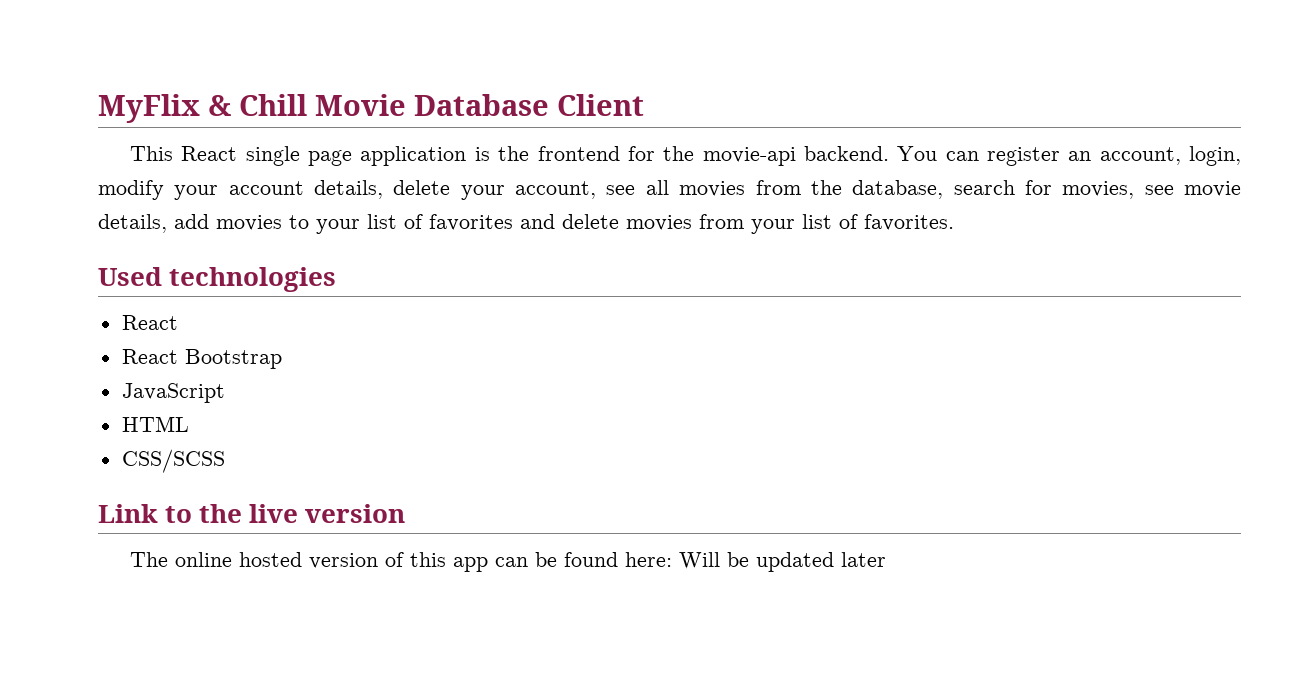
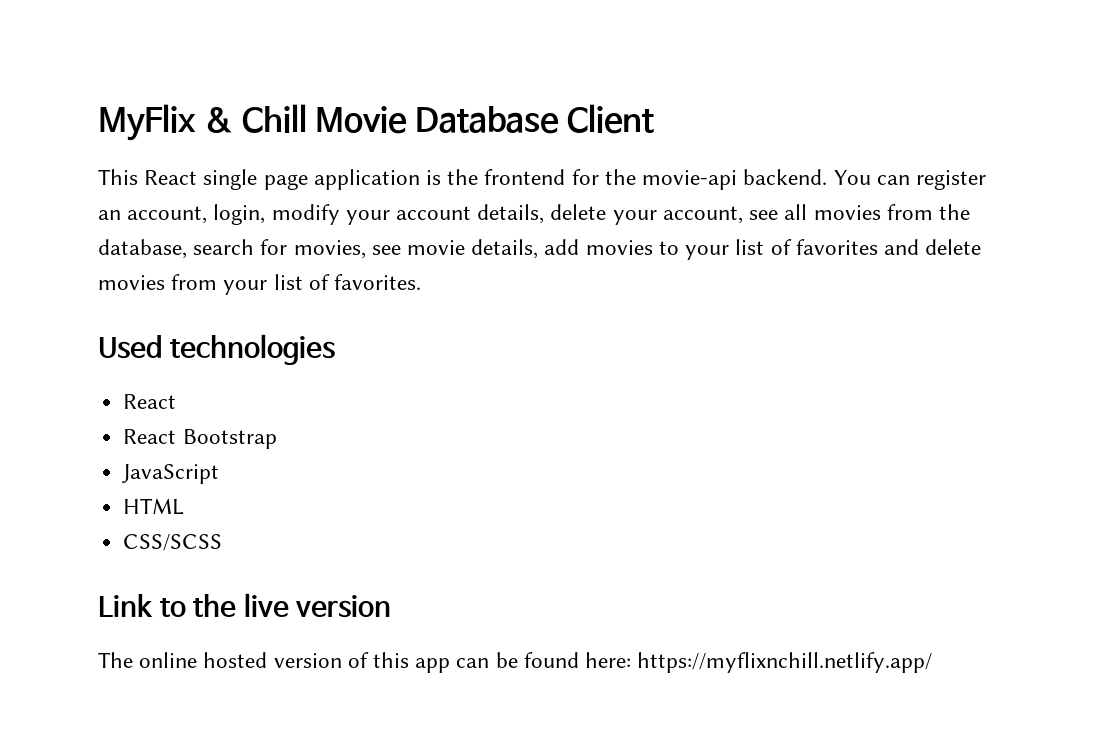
- The online hosted version of this app can be found here: Will be updated later
+ The online hosted version of this app can be found here: https://myflixnchill.netlify.app/

